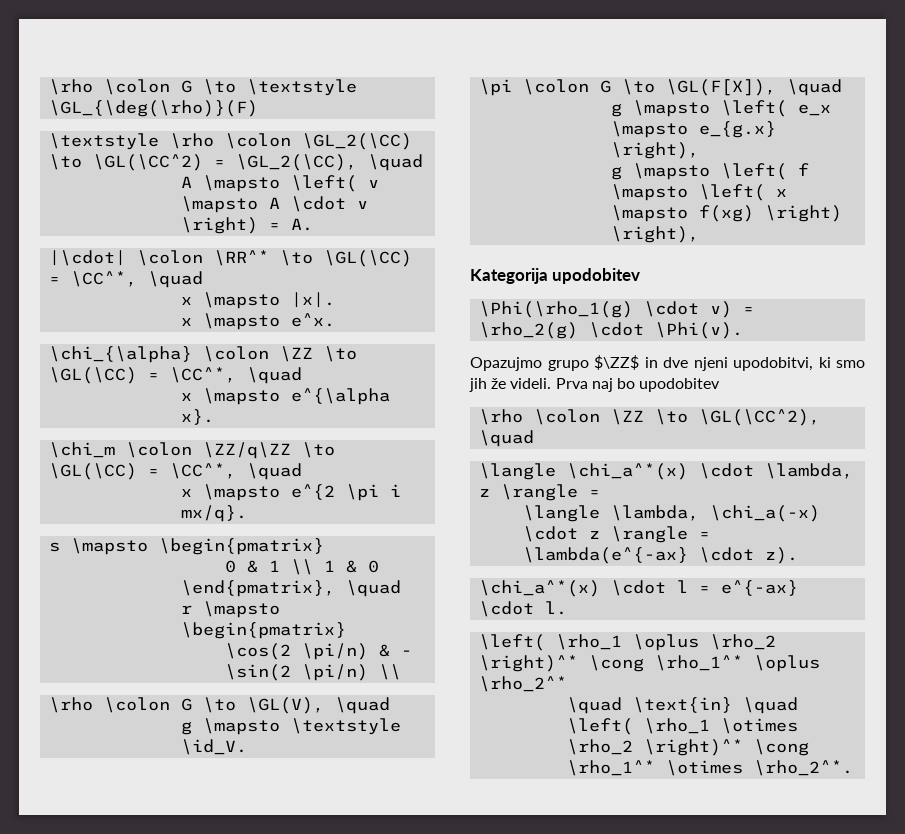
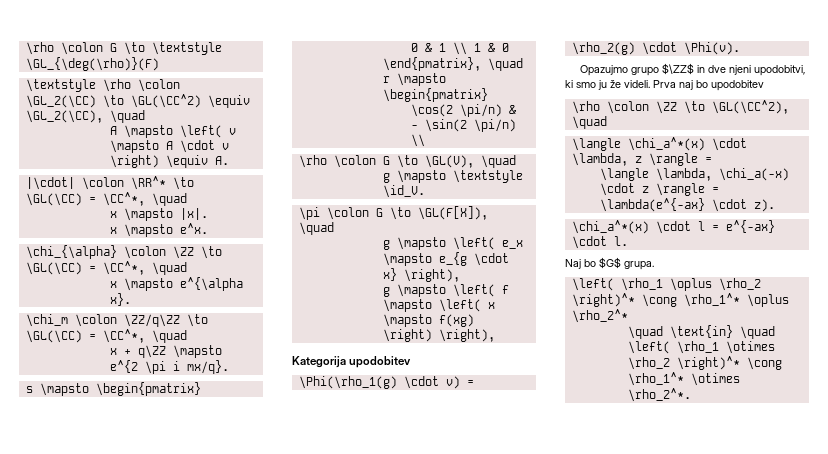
- \textstyle \rho \colon \GL_2(\CC) \to \GL(\CC^2) = \GL_2(\CC), \quad
+ \textstyle \rho \colon \GL_2(\CC) \to \GL(\CC^2) \equiv \GL_2(\CC), \quad
- A \mapsto \left( v \mapsto A \cdot v \right) = A.
+ A \mapsto \left( v \mapsto A \cdot v \right) \equiv A.
- x \mapsto e^{2 \pi i mx/q}.
+ x + q\ZZ \mapsto e^{2 \pi i mx/q}.
- g \mapsto \left( e_x \mapsto e_{g.x} \right),
+ g \mapsto \left( e_x \mapsto e_{g \cdot x} \right),
- Opazujmo grupo $\ZZ$ in dve njeni upodobitvi, ki smo jih že videli.
+ Opazujmo grupo $\ZZ$ in dve njeni upodobitvi, ki smo ju že videli.
+ Naj bo $G$ grupa.

